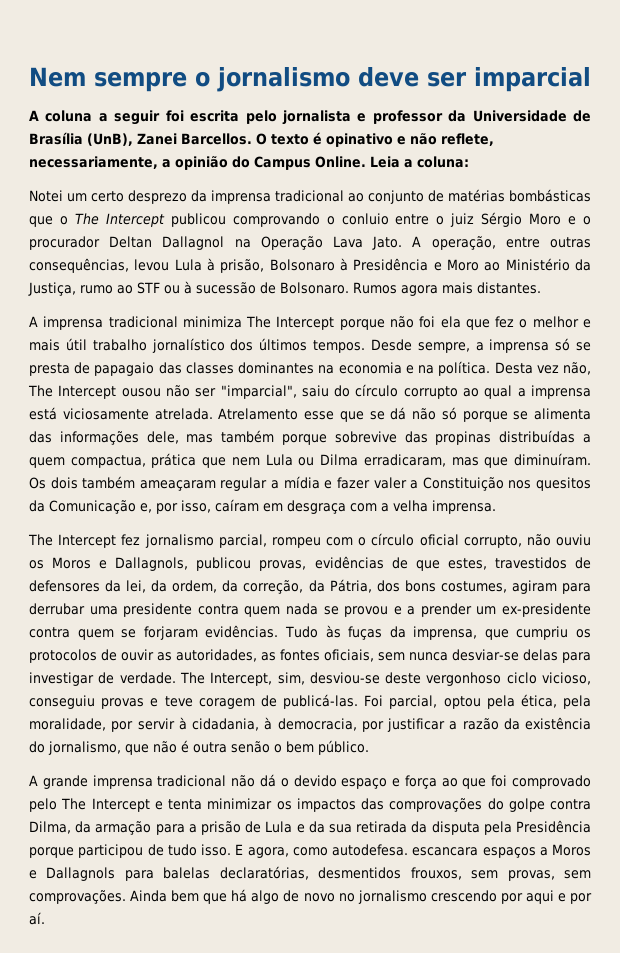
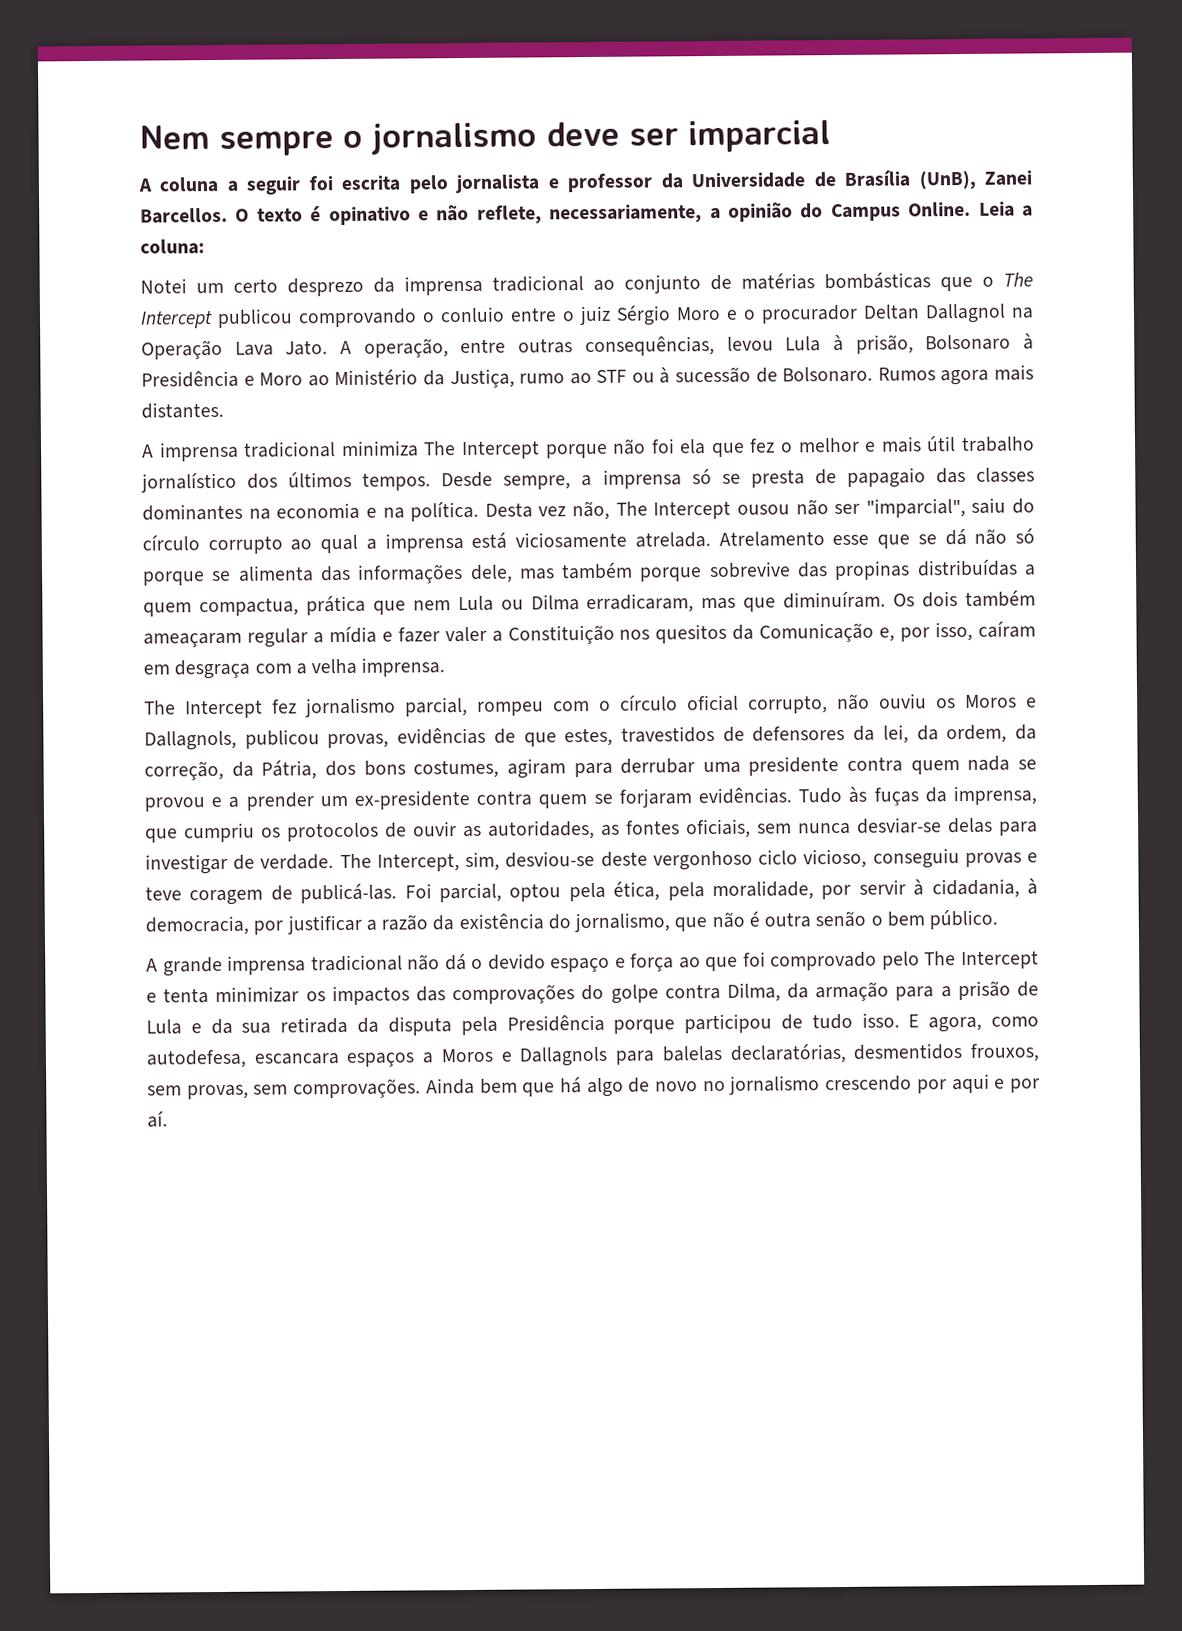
- E agora, como autodefesa. escancara espaços a Moros e Dallagnols para balelas declaratórias, desmentidos frouxos, sem provas, sem comprovações.
+ E agora, como autodefesa, escancara espaços a Moros e Dallagnols para balelas declaratórias, desmentidos frouxos, sem provas, sem comprovações.

